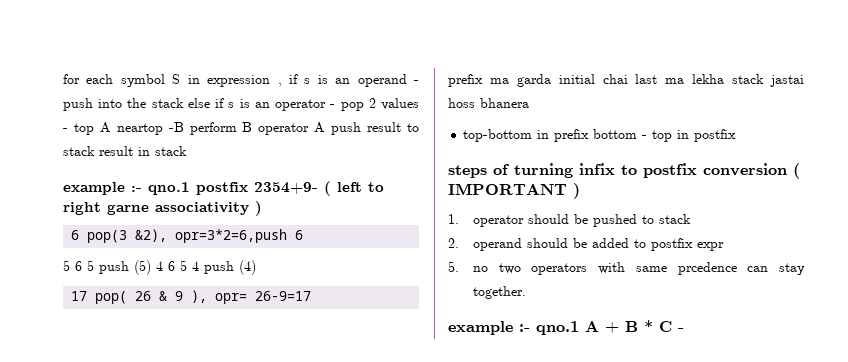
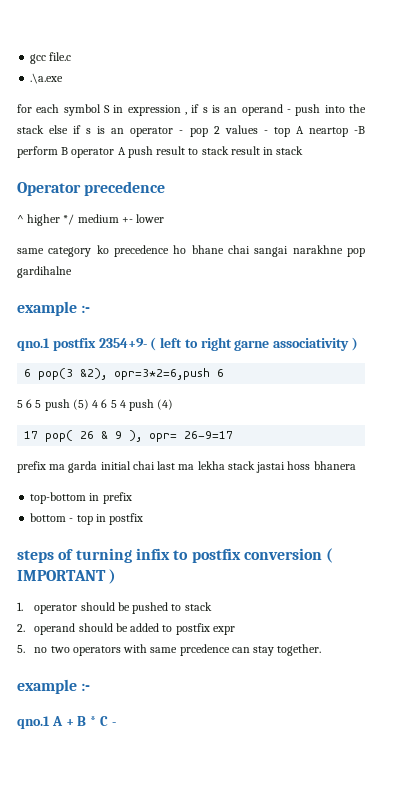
+ gcc file.c
+ .\a.exe
- example :- qno.1 postfix 2354+9- ( left to right garne associativity )
+ Operator precedence
+ ^ higher */ medium +- lower
+ same category ko precedence ho bhane chai sangai narakhne pop gardihalne
+ example :-
+ qno.1 postfix 2354+9- ( left to right garne associativity )
- top-bottom in prefix bottom - top in postfix
+ top-bottom in prefix
+ bottom - top in postfix
  5. no two operators with same prcedence can stay together.
- example :- qno.1 A + B * C -
+ example :-
+ qno.1 A + B * C -

